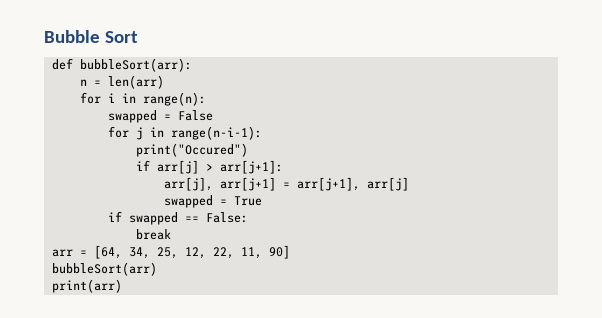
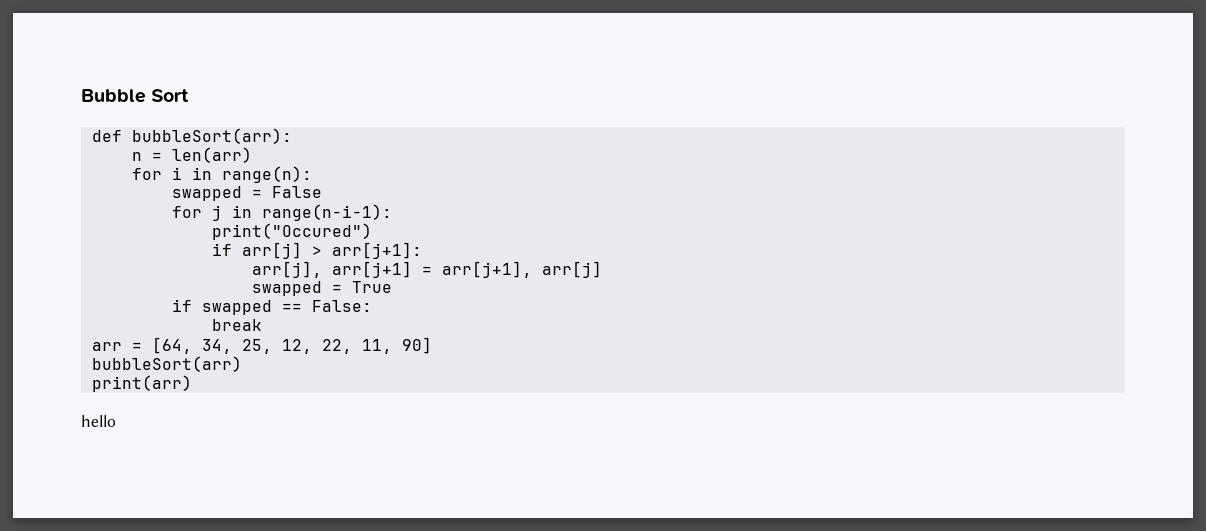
+ hello

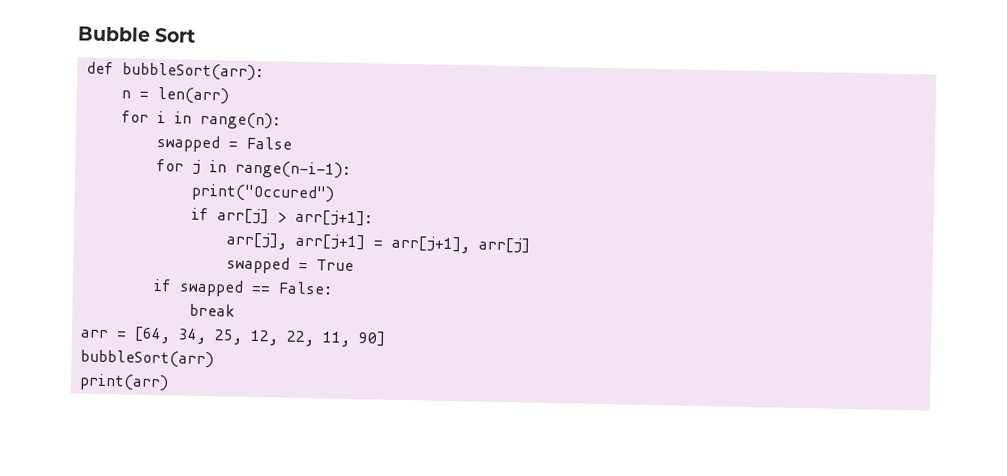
- hello

